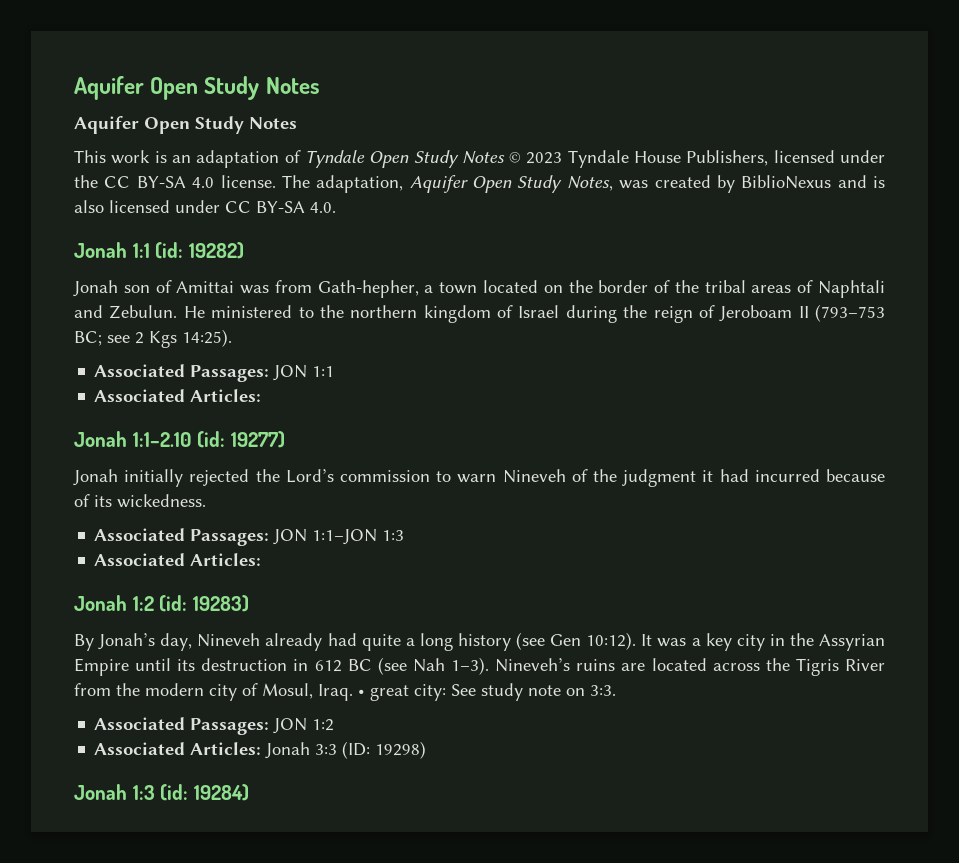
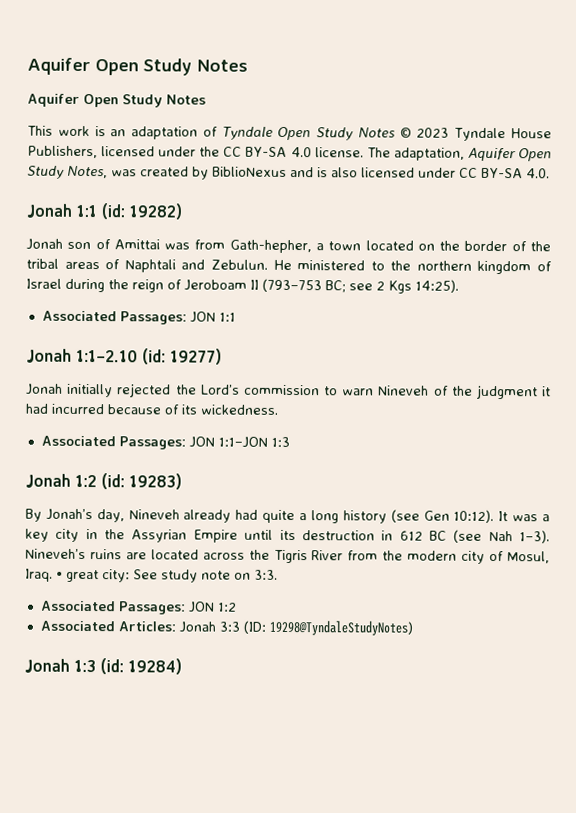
  Associated Passages: JON 1:1
- Associated Articles:
  Associated Passages: JON 1:1–JON 1:3
- Associated Articles:
- Associated Articles: Jonah 3:3 (ID: 19298)
+ Associated Articles: Jonah 3:3 (ID: 19298@TyndaleStudyNotes)

